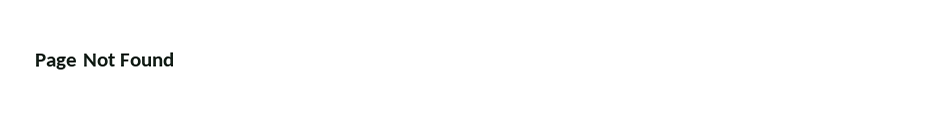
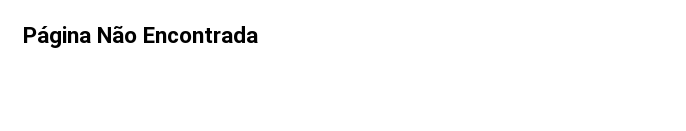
- Page Not Found
+ Página Não Encontrada

